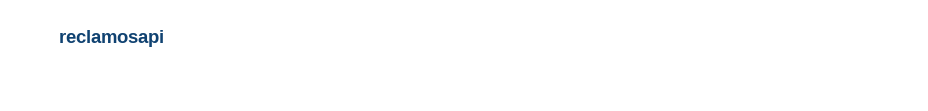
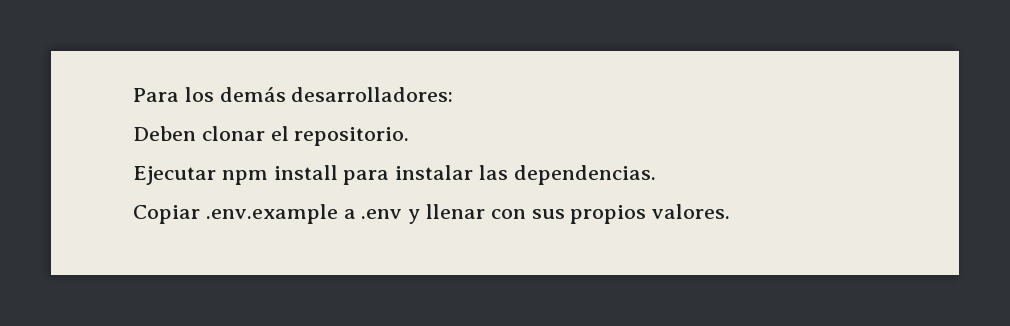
- reclamosapi
+ Para los demás desarrolladores:
+ Deben clonar el repositorio.
+ Ejecutar npm install para instalar las dependencias.
+ Copiar .env.example a .env y llenar con sus propios valores.

